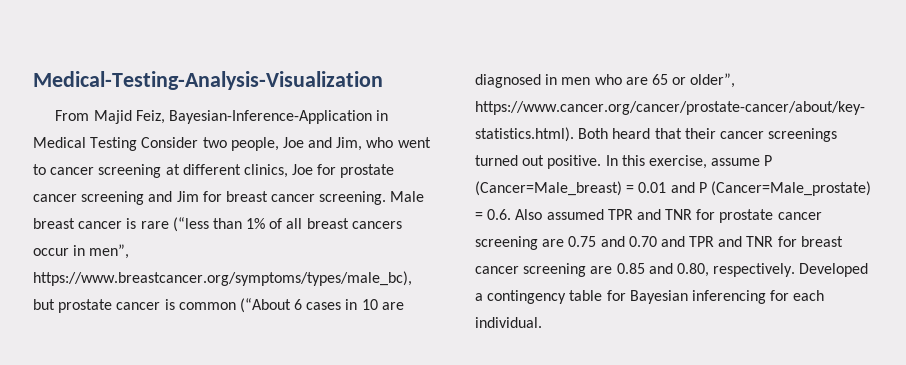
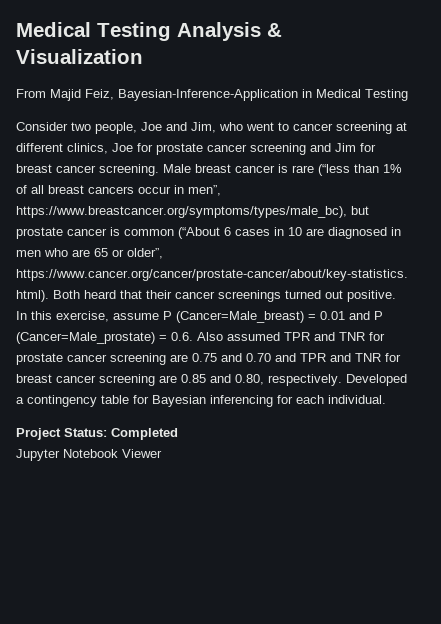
- Medical-Testing-Analysis-Visualization
+ Medical Testing Analysis & Visualization
- From Majid Feiz, Bayesian-Inference-Application in Medical Testing Consider two people, Joe and Jim, who went to cancer screening at different clinics, Joe for prostate cancer screening and Jim for breast cancer screening.
+ From Majid Feiz, Bayesian-Inference-Application in Medical Testing
+ Consider two people, Joe and Jim, who went to cancer screening at different clinics, Joe for prostate cancer screening and Jim for breast cancer screening.
+ Project Status: Completed
+ Jupyter Notebook Viewer

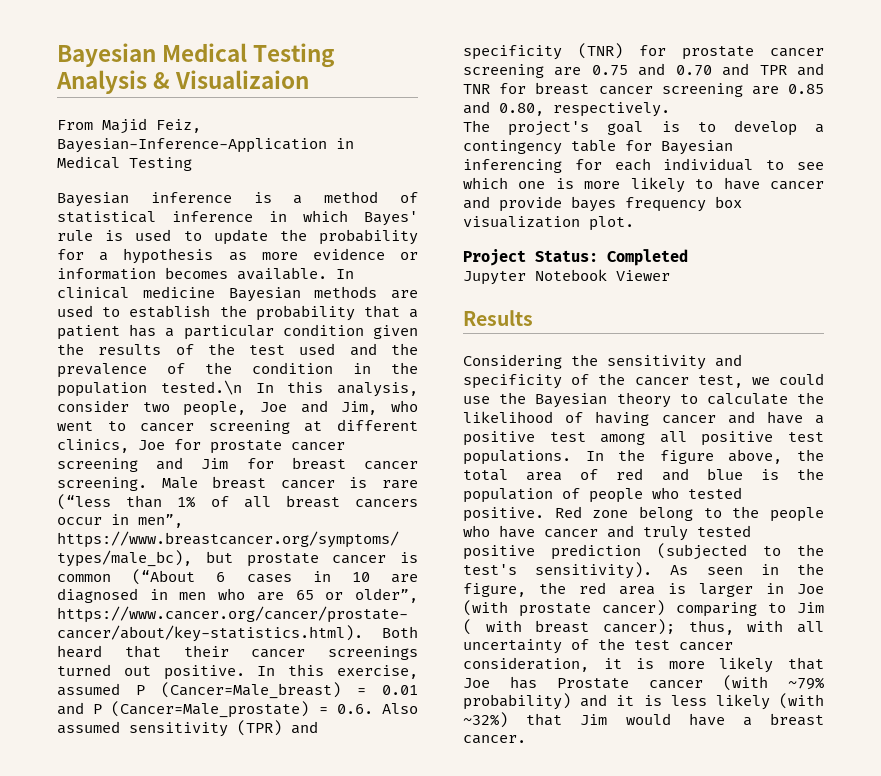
- Medical Testing Analysis & Visualization
+ Bayesian Medical Testing Analysis & Visualizaion
- Consider two people, Joe and Jim, who went to cancer screening at different clinics, Joe for prostate cancer screening and Jim for breast cancer screening.
+ Bayesian inference is a method of statistical inference in which Bayes' rule is used to update the probability for a hypothesis as more evidence or information becomes available. In clinical medicine Bayesian methods are used to establish the probability that a patient has a particular condition given the results of the test used and the prevalence of the condition in the population tested.\n In this analysis, consider two people, Joe and Jim, who went to cancer screening at different clinics, Joe for prostate cancer screening and Jim for breast cancer screening.
- In this exercise, assume P (Cancer=Male_breast) = 0.01 and P (Cancer=Male_prostate) = 0.6. Also assumed TPR and TNR for prostate cancer screening are 0.75 and 0.70 and TPR and TNR for breast cancer screening are 0.85 and 0.80, respectively. Developed a contingency table for Bayesian inferencing for each individual.
+ In this exercise, assumed P (Cancer=Male_breast) = 0.01 and P (Cancer=Male_prostate) = 0.6. Also assumed sensitivity (TPR) and specificity (TNR) for prostate cancer screening are 0.75 and 0.70 and TPR and TNR for breast cancer screening are 0.85 and 0.80, respectively.
+ The project's goal is to develop a contingency table for Bayesian inferencing for each individual to see which one is more likely to have cancer and provide bayes frequency box visualization plot.
+ Results
+ Considering the sensitivity and specificity of the cancer test, we could use the Bayesian theory to calculate the likelihood of having cancer and have a positive test among all positive test populations. In the figure above, the total area of red and blue is the population of people who tested positive. Red zone belong to the people who have cancer and truly tested positive prediction (subjected to the test's sensitivity). As seen in the figure, the red area is larger in Joe (with prostate cancer) comparing to Jim ( with breast cancer); thus, with all uncertainty of the test cancer consideration, it is more likely that Joe has Prostate cancer (with ~79% probability) and it is less likely (with ~32%) that Jim would have a breast cancer.

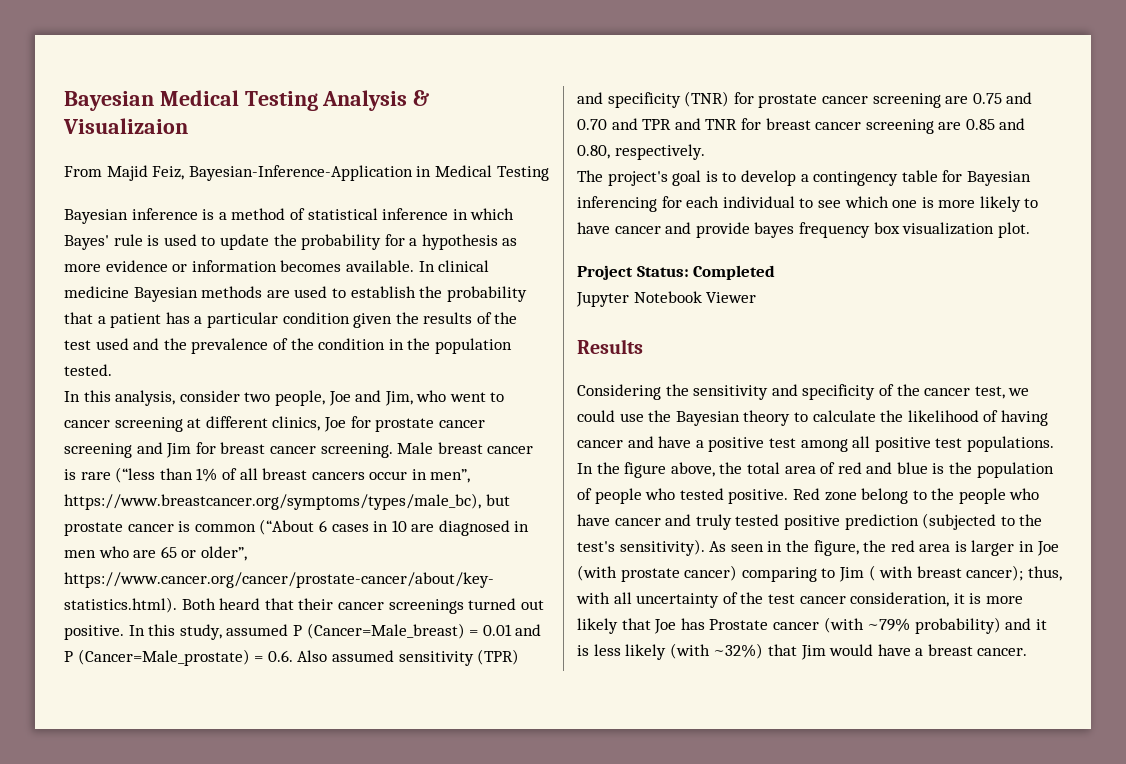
- In clinical medicine Bayesian methods are used to establish the probability that a patient has a particular condition given the results of the test used and the prevalence of the condition in the population tested.\n In this analysis, consider two people, Joe and Jim, who went to cancer screening at different clinics, Joe for prostate cancer screening and Jim for breast cancer screening.
+ In clinical medicine Bayesian methods are used to establish the probability that a patient has a particular condition given the results of the test used and the prevalence of the condition in the population tested.
+ In this analysis, consider two people, Joe and Jim, who went to cancer screening at different clinics, Joe for prostate cancer screening and Jim for breast cancer screening.
- In this exercise, assumed P (Cancer=Male_breast) = 0.01 and P (Cancer=Male_prostate) = 0.6. Also assumed sensitivity (TPR) and specificity (TNR) for prostate cancer screening are 0.75 and 0.70 and TPR and TNR for breast cancer screening are 0.85 and 0.80, respectively.
+ In this study, assumed P (Cancer=Male_breast) = 0.01 and P (Cancer=Male_prostate) = 0.6. Also assumed sensitivity (TPR) and specificity (TNR) for prostate cancer screening are 0.75 and 0.70 and TPR and TNR for breast cancer screening are 0.85 and 0.80, respectively.

